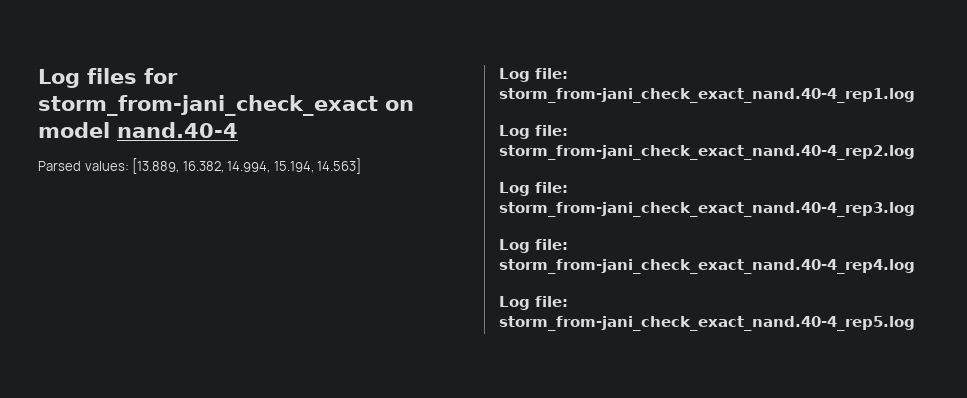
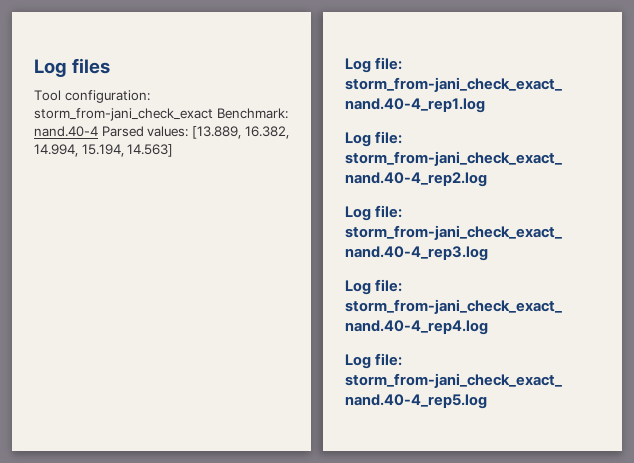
- Log files for storm_from-jani_check_exact on model nand.40-4
- Parsed values: [13.889, 16.382, 14.994, 15.194, 14.563]
+ Log files
+ Tool configuration: storm_from-jani_check_exact Benchmark: nand.40-4 Parsed values: [13.889, 16.382, 14.994, 15.194, 14.563]

